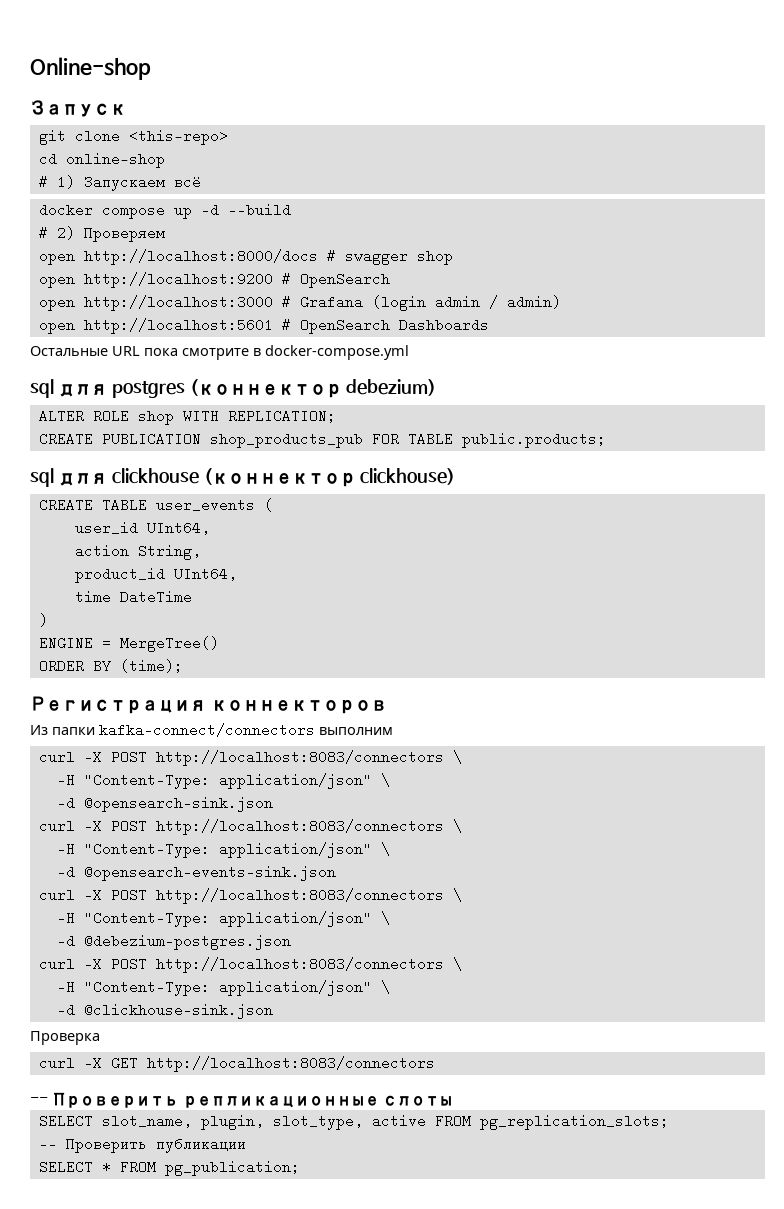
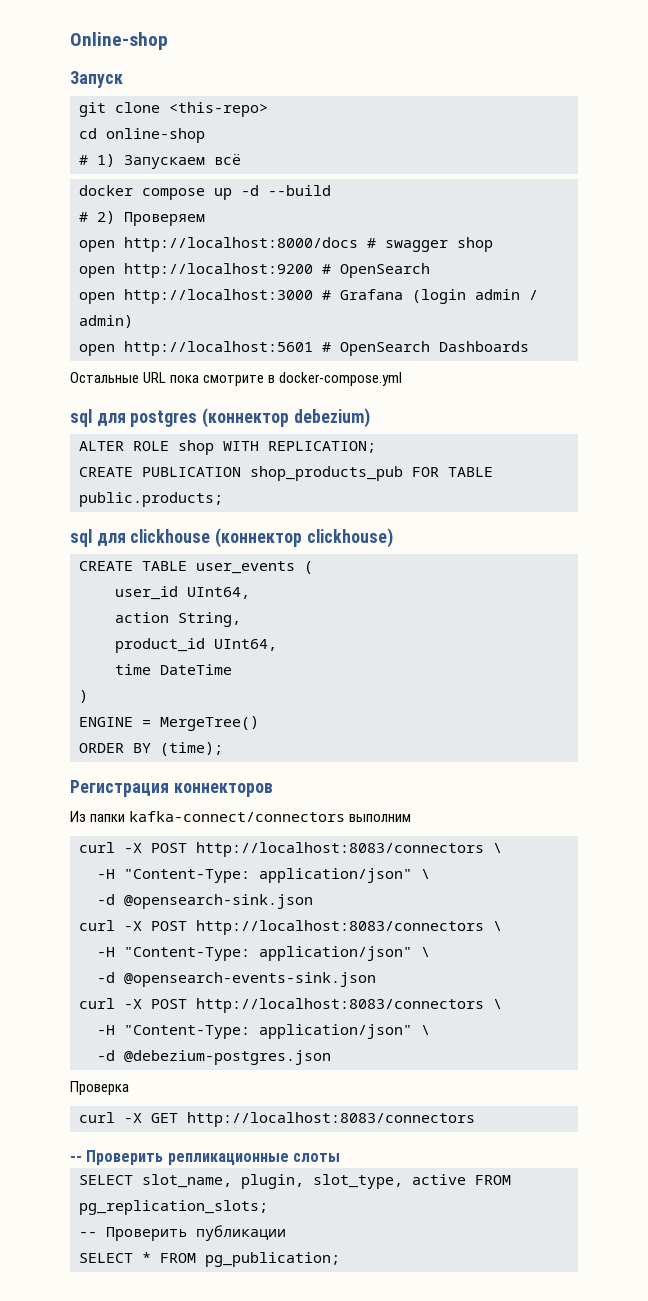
  -d @debezium-postgres.json
- curl -X POST http://localhost:8083/connectors \
- -H "Content-Type: application/json" \
- -d @clickhouse-sink.json

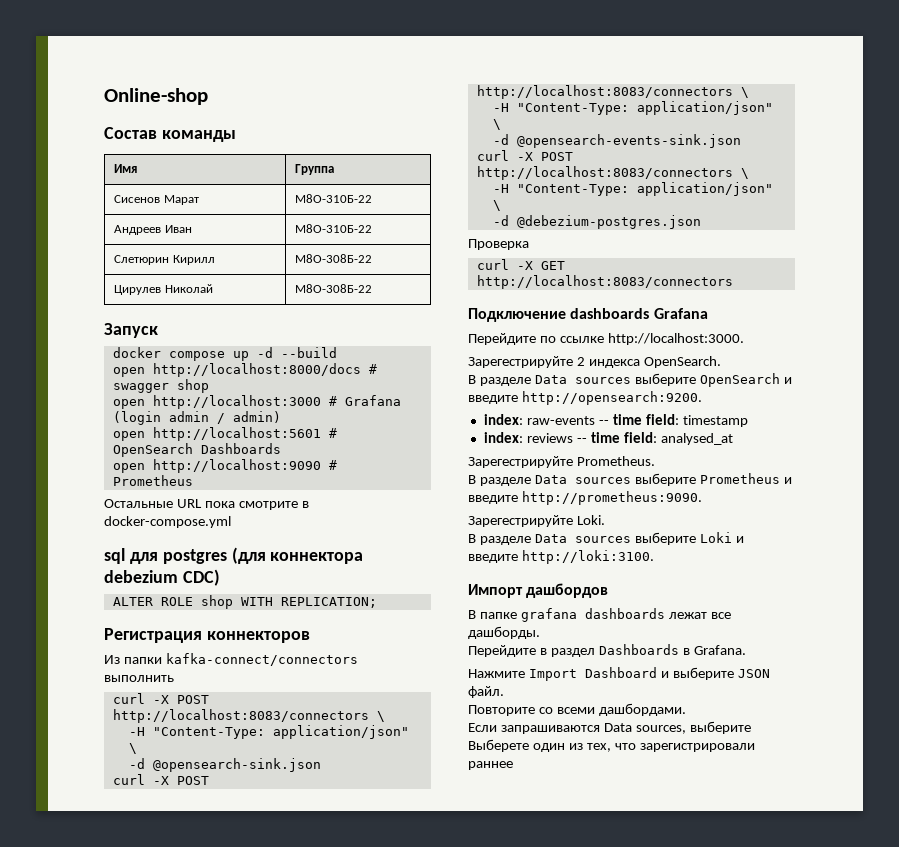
+ Состав команды
+ Имя | Группа
+ Сисенов Марат | М8О-310Б-22
+ Андреев Иван | М8О-310Б-22
+ Слетюрин Кирилл | М8О-308Б-22
+ Цирулев Николай | М8О-308Б-22
  Запуск
- git clone <this‑repo>
- cd online‑shop
- # 1) Запускаем всё
- # 2) Проверяем
- open http://localhost:9200 # OpenSearch
+ open http://localhost:9090 # Prometheus
- sql для postgres (коннектор debezium)
+ sql для postgres (для коннектора debezium CDC)
- CREATE PUBLICATION shop_products_pub FOR TABLE public.products;
- sql для clickhouse (коннектор clickhouse)
- CREATE TABLE user_events (
- user_id UInt64,
- action String,
- product_id UInt64,
- time DateTime
- )
- ENGINE = MergeTree()
- ORDER BY (time);
- Из папки kafka-connect/connectors выполним
+ Из папки kafka-connect/connectors выполнить
- -- Проверить репликационные слоты
- SELECT slot_name, plugin, slot_type, active FROM pg_replication_slots;
- -- Проверить публикации
- SELECT * FROM pg_publication;
+ Подключение dashboards Grafana
+ Перейдите по ссылке http://localhost:3000.
+ Зарегестрируйте 2 индекса OpenSearch.
+ В разделе Data sources выберите OpenSearch и введите http://opensearch:9200.
+ index: raw-events -- time field: timestamp
+ index: reviews -- time field: analysed_at
+ Зарегестрируйте Prometheus.
+ В разделе Data sources выберите Prometheus и введите http://prometheus:9090.
+ Зарегестрируйте Loki.
+ В разделе Data sources выберите Loki и введите http://loki:3100.
+ Импорт дашбордов
+ В папке grafana dashboards лежат все дашборды.
+ Перейдите в раздел Dashboards в Grafana.
+ Нажмите Import Dashboard и выберите JSON файл.
+ Повторите со всеми дашбордами.
+ Если запрашиваются Data sources, выберите Выберете один из тех, что зарегистрировали раннее

